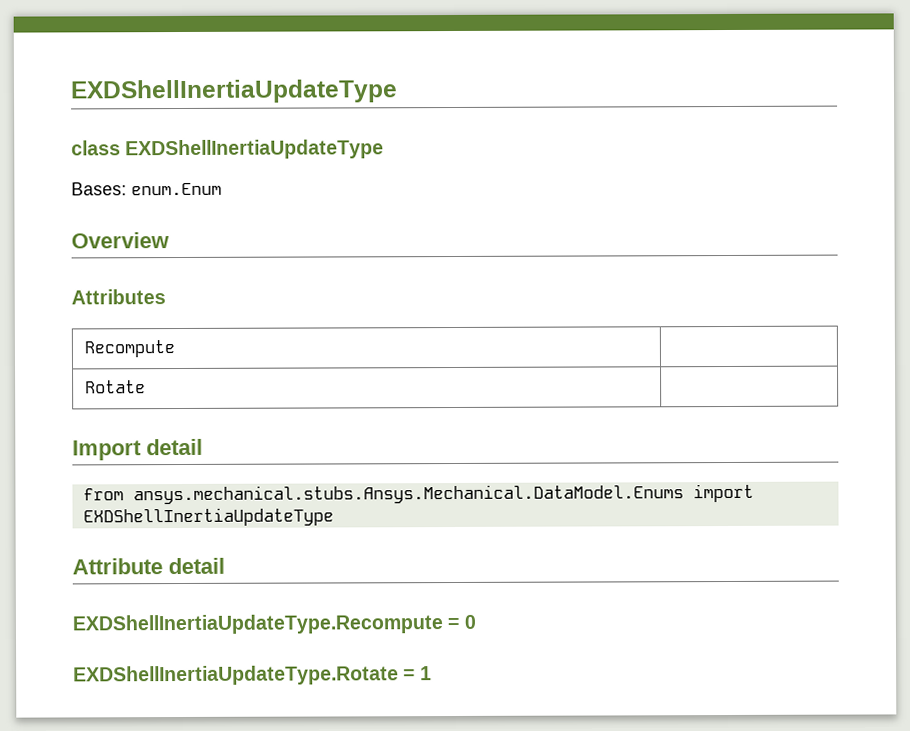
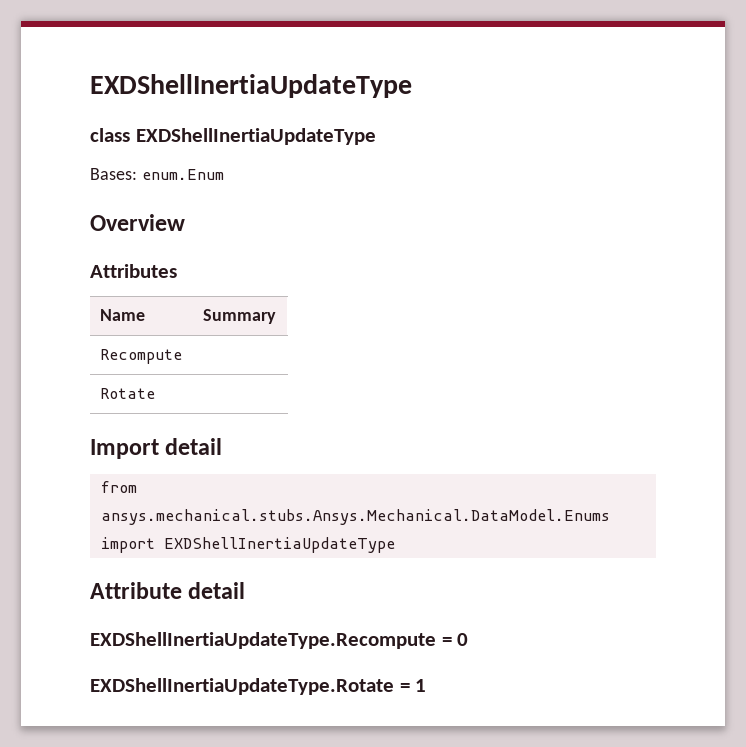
+ Name | Summary

